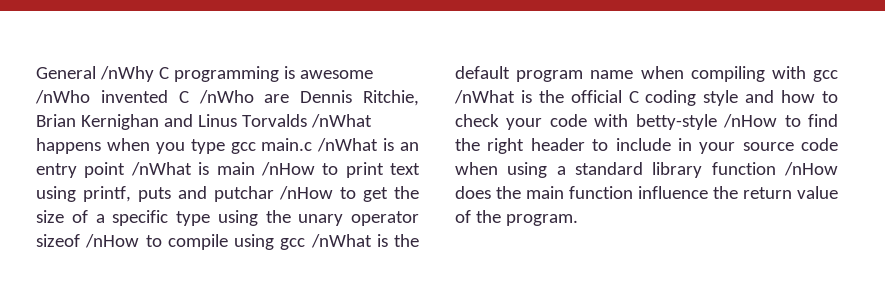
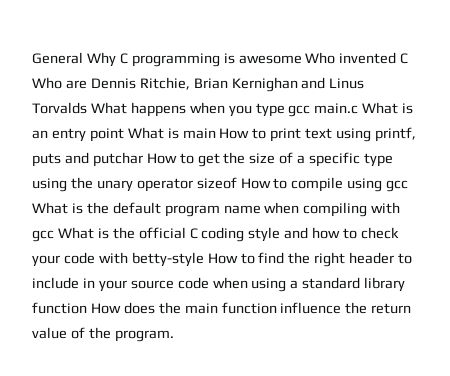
- General /nWhy C programming is awesome /nWho invented C /nWho are Dennis Ritchie, Brian Kernighan and Linus Torvalds /nWhat happens when you type gcc main.c /nWhat is an entry point /nWhat is main /nHow to print text using printf, puts and putchar /nHow to get the size of a specific type using the unary operator sizeof /nHow to compile using gcc /nWhat is the default program name when compiling with gcc /nWhat is the official C coding style and how to check your code with betty-style /nHow to find the right header to include in your source code when using a standard library function /nHow does the main function influence the return value of the program.
+ General Why C programming is awesome Who invented C Who are Dennis Ritchie, Brian Kernighan and Linus Torvalds What happens when you type gcc main.c What is an entry point What is main How to print text using printf, puts and putchar How to get the size of a specific type using the unary operator sizeof How to compile using gcc What is the default program name when compiling with gcc What is the official C coding style and how to check your code with betty-style How to find the right header to include in your source code when using a standard library function How does the main function influence the return value of the program.

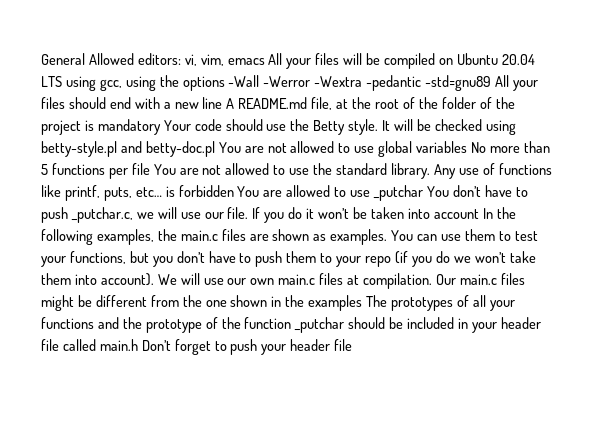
- General Why C programming is awesome Who invented C Who are Dennis Ritchie, Brian Kernighan and Linus Torvalds What happens when you type gcc main.c What is an entry point What is main How to print text using printf, puts and putchar How to get the size of a specific type using the unary operator sizeof How to compile using gcc What is the default program name when compiling with gcc What is the official C coding style and how to check your code with betty-style How to find the right header to include in your source code when using a standard library function How does the main function influence the return value of the program.
+ General Allowed editors: vi, vim, emacs All your files will be compiled on Ubuntu 20.04 LTS using gcc, using the options -Wall -Werror -Wextra -pedantic -std=gnu89 All your files should end with a new line A README.md file, at the root of the folder of the project is mandatory Your code should use the Betty style. It will be checked using betty-style.pl and betty-doc.pl You are not allowed to use global variables No more than 5 functions per file You are not allowed to use the standard library. Any use of functions like printf, puts, etc… is forbidden You are allowed to use _putchar You don’t have to push _putchar.c, we will use our file. If you do it won’t be taken into account In the following examples, the main.c files are shown as examples. You can use them to test your functions, but you don’t have to push them to your repo (if you do we won’t take them into account). We will use our own main.c files at compilation. Our main.c files might be different from the one shown in the examples The prototypes of all your functions and the prototype of the function _putchar should be included in your header file called main.h Don’t forget to push your header file

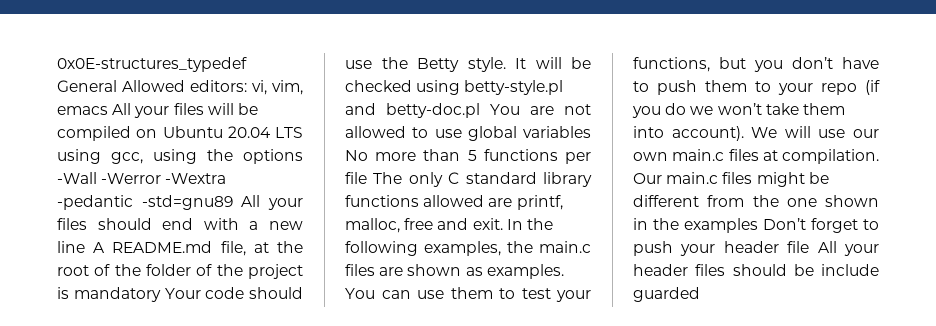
- General Allowed editors: vi, vim, emacs All your files will be compiled on Ubuntu 20.04 LTS using gcc, using the options -Wall -Werror -Wextra -pedantic -std=gnu89 All your files should end with a new line A README.md file, at the root of the folder of the project is mandatory Your code should use the Betty style.
+ 0x0E-structures_typedef General Allowed editors: vi, vim, emacs All your files will be compiled on Ubuntu 20.04 LTS using gcc, using the options -Wall -Werror -Wextra -pedantic -std=gnu89 All your files should end with a new line A README.md file, at the root of the folder of the project is mandatory Your code should use the Betty style.
- It will be checked using betty-style.pl and betty-doc.pl You are not allowed to use global variables No more than 5 functions per file You are not allowed to use the standard library. Any use of functions like printf, puts, etc… is forbidden You are allowed to use _putchar You don’t have to push _putchar.c, we will use our file. If you do it won’t be taken into account In the following examples, the main.c files are shown as examples.
+ It will be checked using betty-style.pl and betty-doc.pl You are not allowed to use global variables No more than 5 functions per file The only C standard library functions allowed are printf, malloc, free and exit. In the following examples, the main.c files are shown as examples.
- Our main.c files might be different from the one shown in the examples The prototypes of all your functions and the prototype of the function _putchar should be included in your header file called main.h Don’t forget to push your header file
+ Our main.c files might be different from the one shown in the examples Don’t forget to push your header file All your header files should be include guarded

